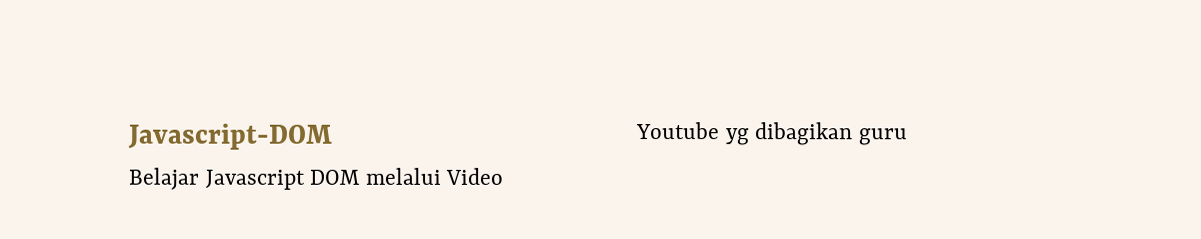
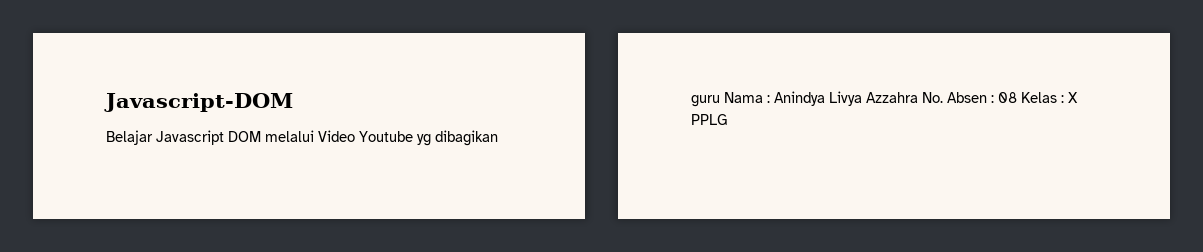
- Belajar Javascript DOM melalui Video Youtube yg dibagikan guru
+ Belajar Javascript DOM melalui Video Youtube yg dibagikan guru Nama : Anindya Livya Azzahra No. Absen : 08 Kelas : X PPLG

